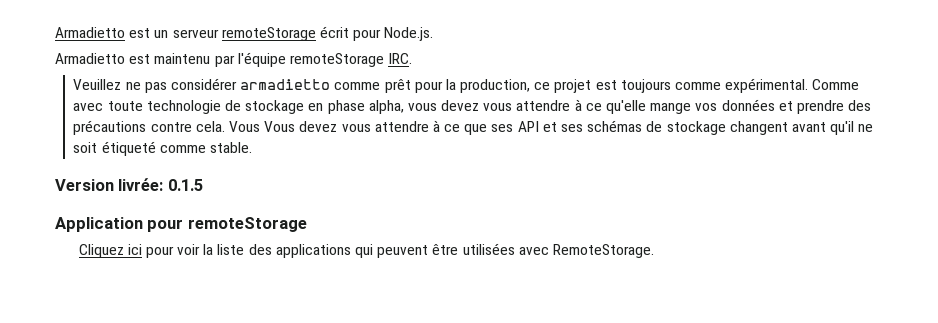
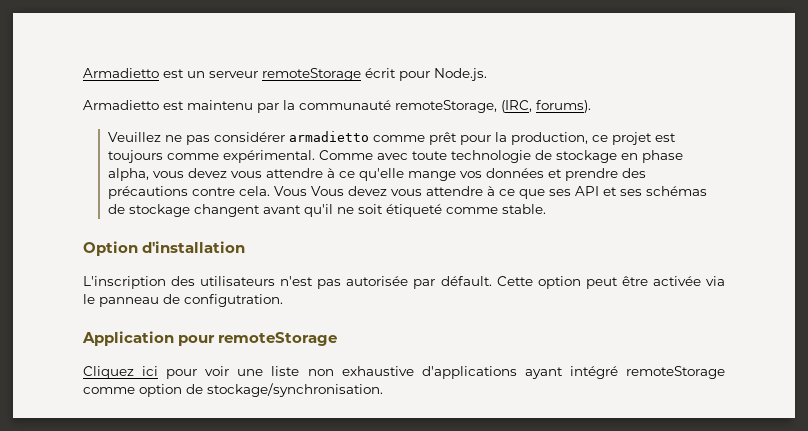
- Armadietto est maintenu par l'équipe remoteStorage IRC.
+ Armadietto est maintenu par la communauté remoteStorage, (IRC, forums).
- Version livrée: 0.1.5
+ Option d'installation
+ L'inscription des utilisateurs n'est pas autorisée par défault. Cette option peut être activée via le panneau de configutration.
- Cliquez ici pour voir la liste des applications qui peuvent être utilisées avec RemoteStorage.
+ Cliquez ici pour voir une liste non exhaustive d'applications ayant intégré remoteStorage comme option de stockage/synchronisation.

